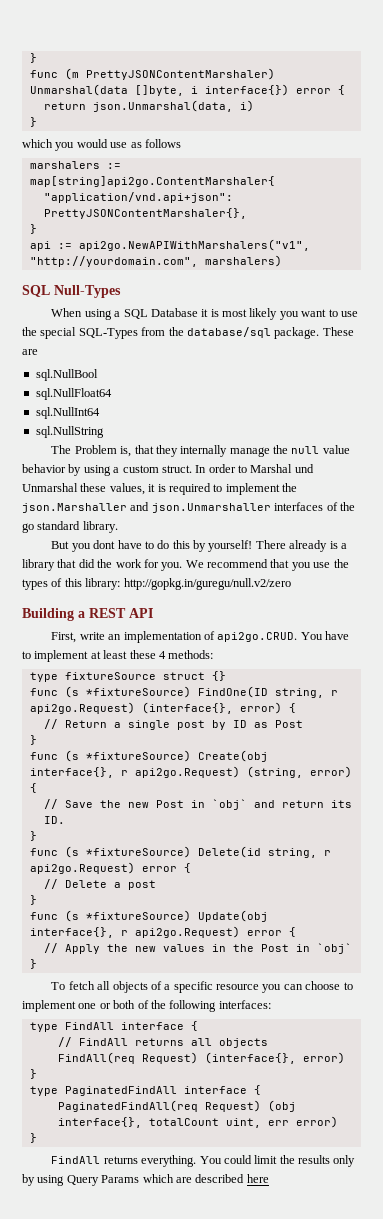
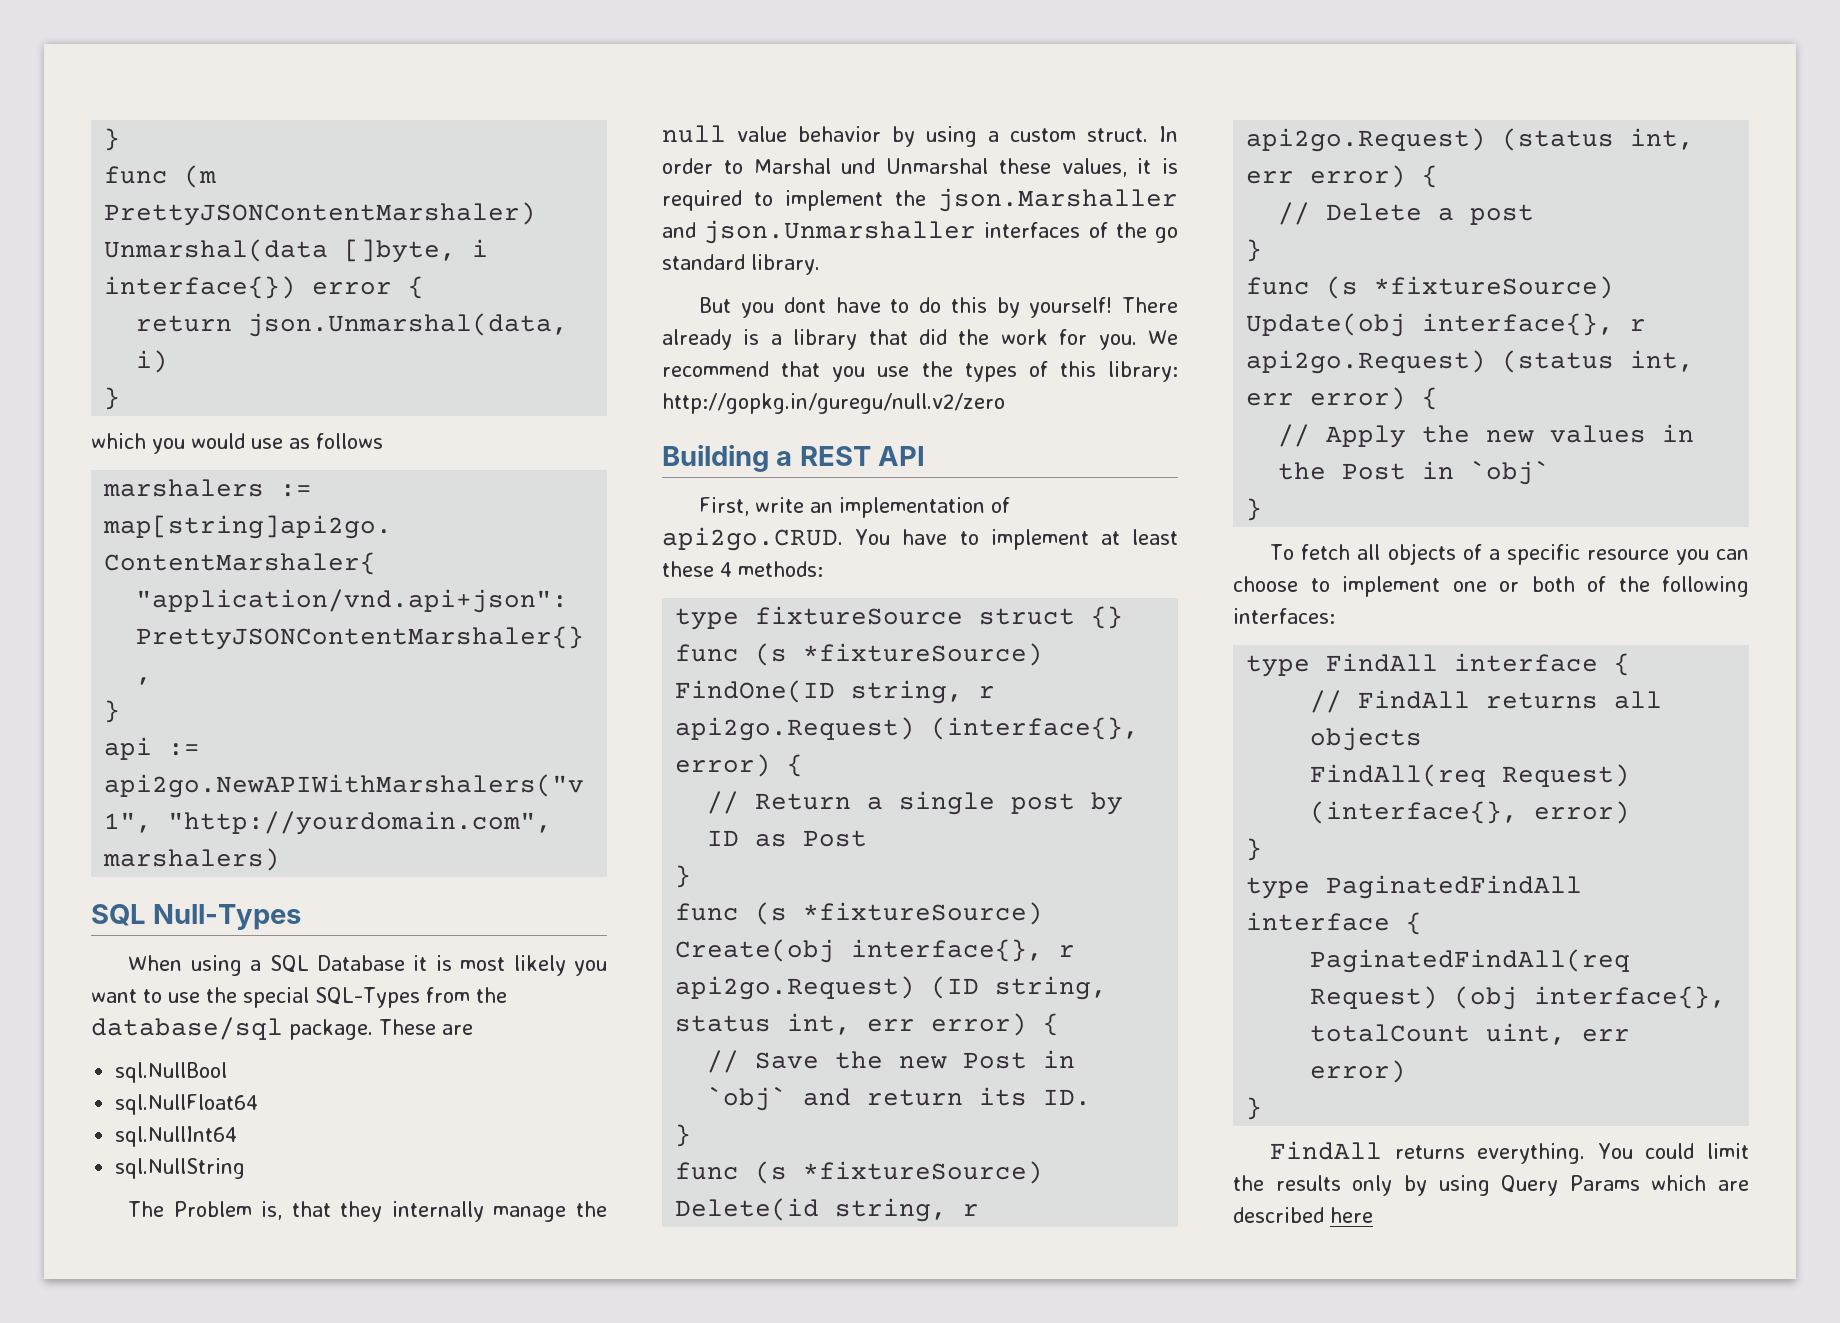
- func (s *fixtureSource) Create(obj interface{}, r api2go.Request) (string, error) {
+ func (s *fixtureSource) Create(obj interface{}, r api2go.Request) (ID string, status int, err error) {
- func (s *fixtureSource) Delete(id string, r api2go.Request) error {
+ func (s *fixtureSource) Delete(id string, r api2go.Request) (status int, err error) {
- func (s *fixtureSource) Update(obj interface{}, r api2go.Request) error {
+ func (s *fixtureSource) Update(obj interface{}, r api2go.Request) (status int, err error) {

